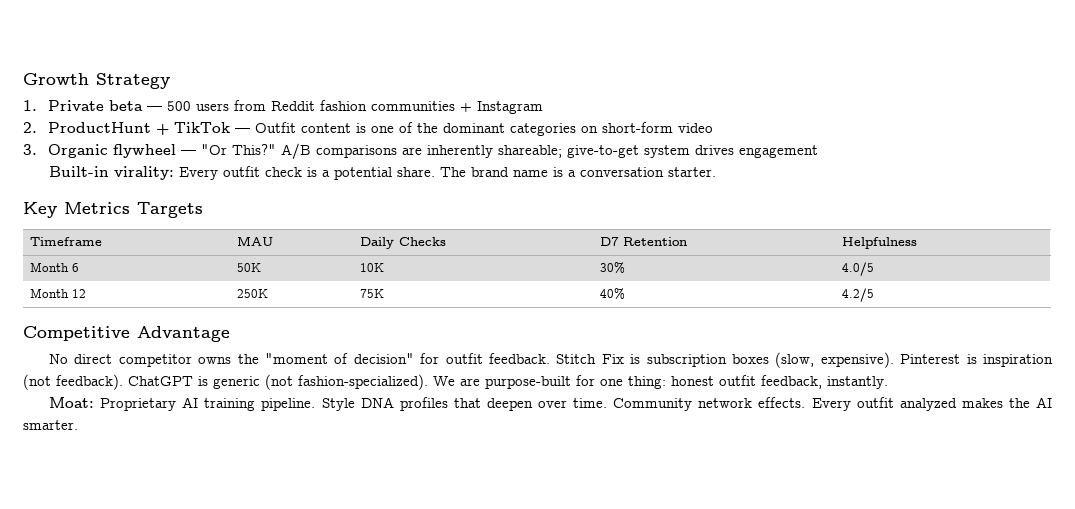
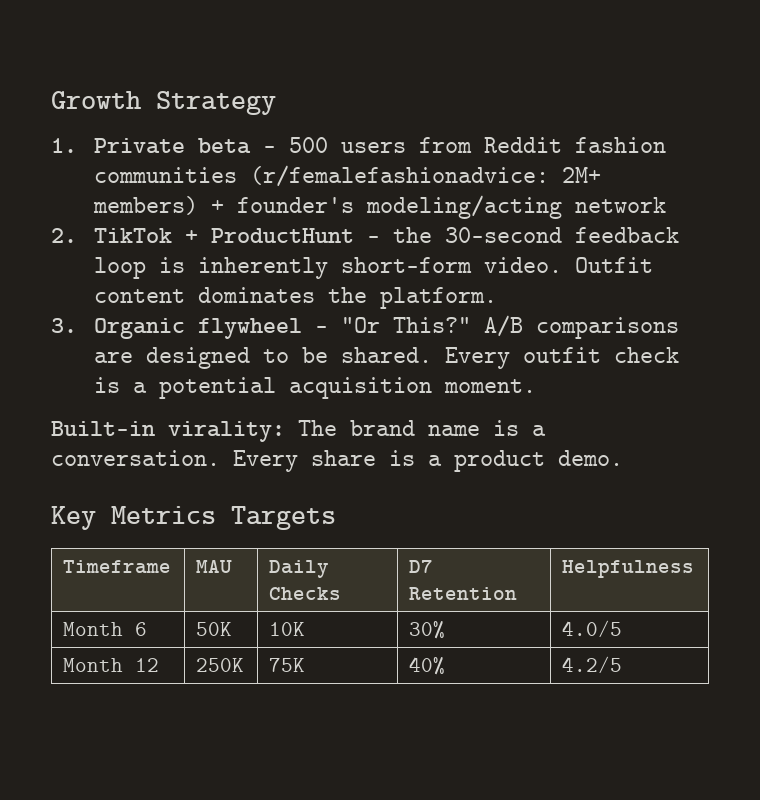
- 1. Private beta — 500 users from Reddit fashion communities + Instagram
- 2. ProductHunt + TikTok — Outfit content is one of the dominant categories on short-form video
+ 1. Private beta — 500 users from Reddit fashion communities (r/femalefashionadvice: 2M+ members) + founder's modeling/acting network
+ 2. TikTok + ProductHunt — the 30-second feedback loop is inherently short-form video. Outfit content dominates the platform.
- A/B comparisons are inherently shareable; give-to-get system drives engagement
- Built-in virality: Every outfit check is a potential share. The brand name is a conversation starter.
+ A/B comparisons are designed to be shared. Every outfit check is a potential acquisition moment.
+ Built-in virality: The brand name is a conversation. Every share is a product demo.
- Competitive Advantage
- No direct competitor owns the "moment of decision" for outfit feedback. Stitch Fix is subscription boxes (slow, expensive). Pinterest is inspiration (not feedback). ChatGPT is generic (not fashion-specialized). We are purpose-built for one thing: honest outfit feedback, instantly.
- Moat: Proprietary AI training pipeline. Style DNA profiles that deepen over time. Community network effects. Every outfit analyzed makes the AI smarter.

